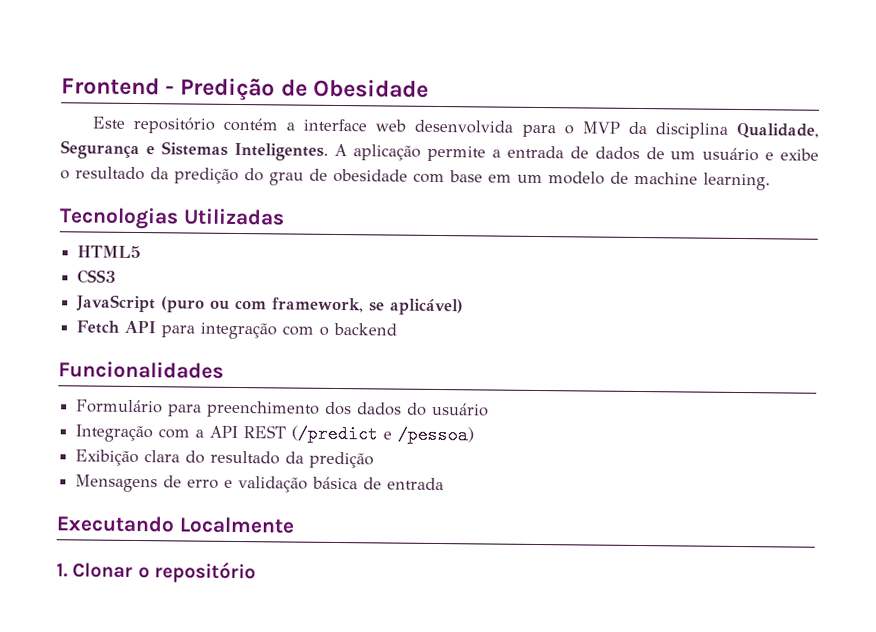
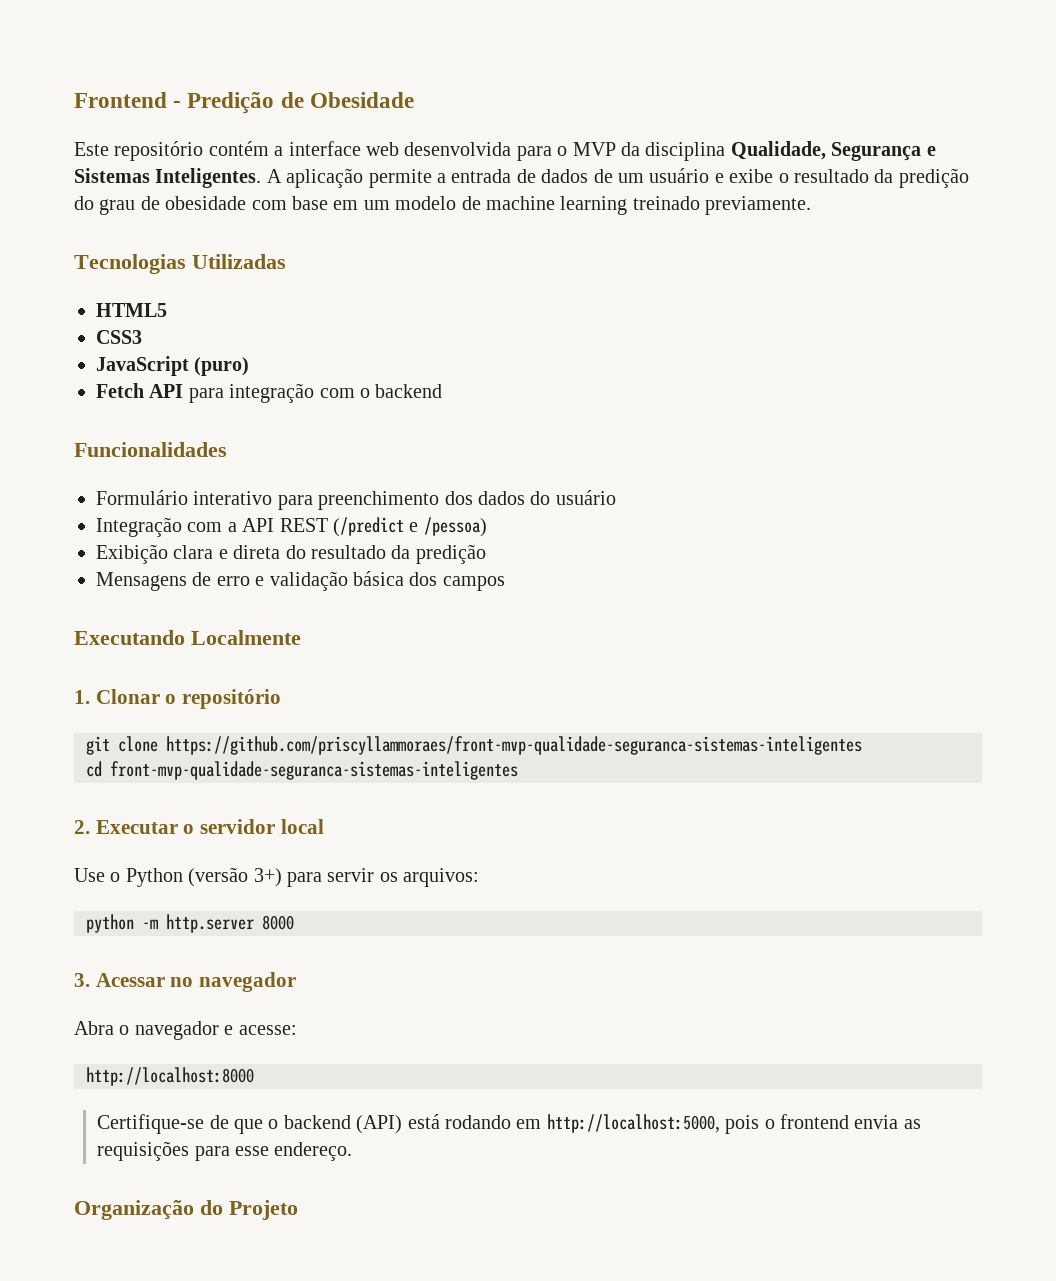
- A aplicação permite a entrada de dados de um usuário e exibe o resultado da predição do grau de obesidade com base em um modelo de machine learning.
+ A aplicação permite a entrada de dados de um usuário e exibe o resultado da predição do grau de obesidade com base em um modelo de machine learning treinado previamente.
- JavaScript (puro ou com framework, se aplicável)
+ JavaScript (puro)
- Formulário para preenchimento dos dados do usuário
+ Formulário interativo para preenchimento dos dados do usuário
- Exibição clara do resultado da predição
+ Exibição clara e direta do resultado da predição
- Mensagens de erro e validação básica de entrada
+ Mensagens de erro e validação básica dos campos
+ git clone https://github.com/priscyllammoraes/front-mvp-qualidade-seguranca-sistemas-inteligentes
+ cd front-mvp-qualidade-seguranca-sistemas-inteligentes
+ 2. Executar o servidor local
+ Use o Python (versão 3+) para servir os arquivos:
+ python -m http.server 8000
+ 3. Acessar no navegador
+ Abra o navegador e acesse:
+ http://localhost:8000
+ Certifique-se de que o backend (API) está rodando em http://localhost:5000, pois o frontend envia as requisições para esse endereço.
+ Organização do Projeto

